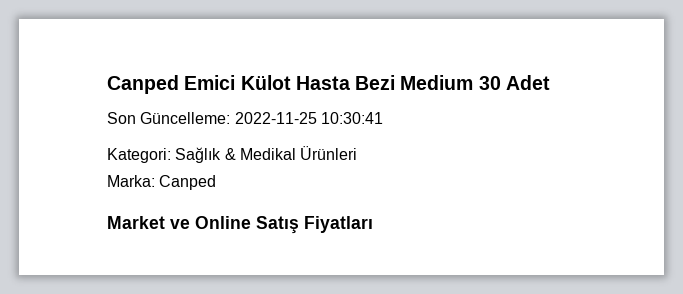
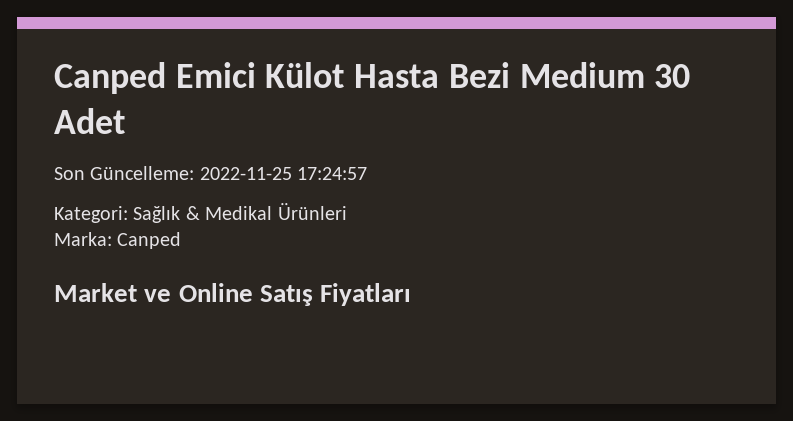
- Son Güncelleme: 2022-11-25 10:30:41
+ Son Güncelleme: 2022-11-25 17:24:57

